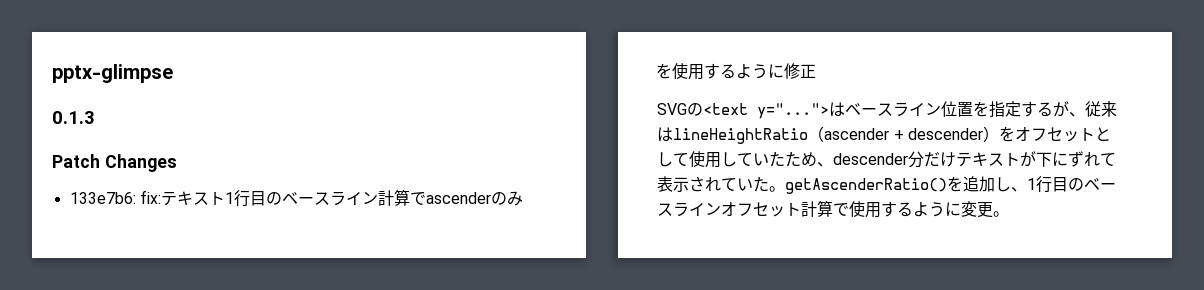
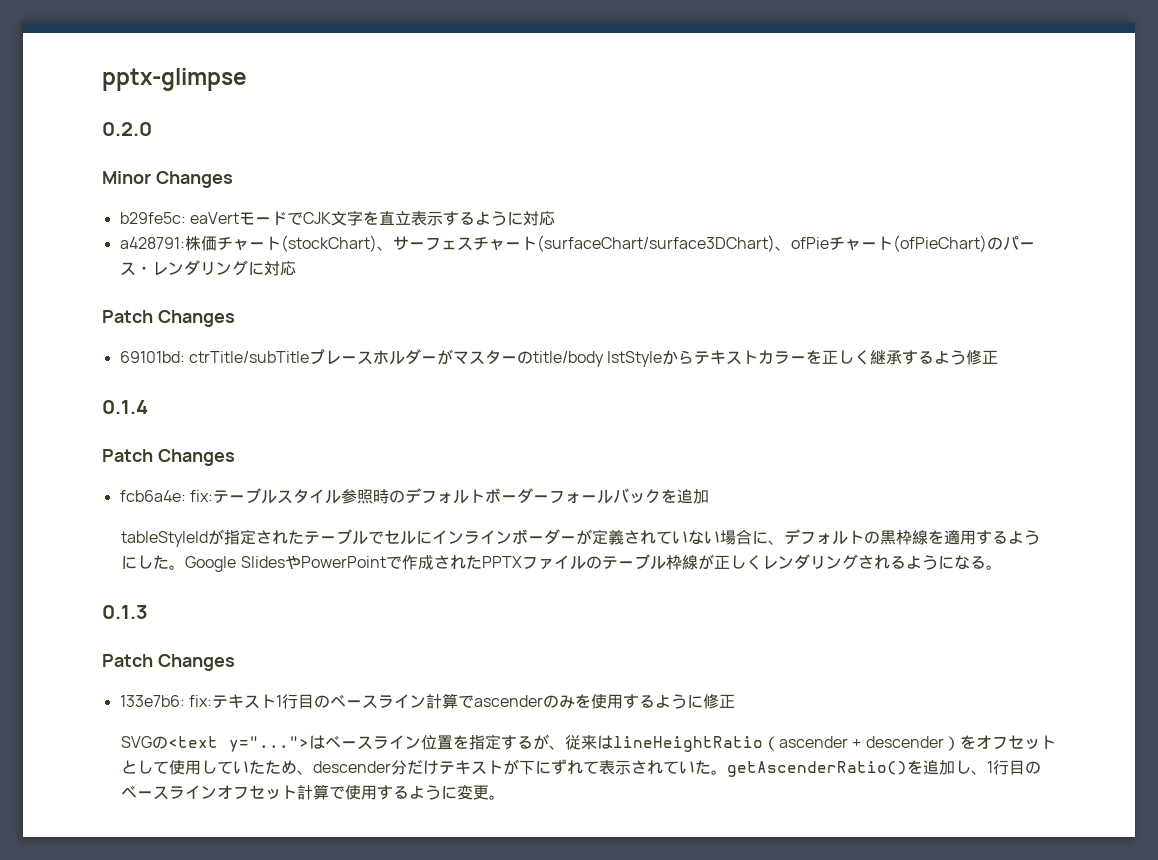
+ 0.2.0
+ Minor Changes
+ b29fe5c: eaVertモードでCJK文字を直立表示するように対応
+ a428791:株価チャート(stockChart)、サーフェスチャート(surfaceChart/surface3DChart)、ofPieチャート(ofPieChart)のパース・レンダリングに対応
+ Patch Changes
+ 69101bd: ctrTitle/subTitleプレースホルダーがマスターのtitle/body lstStyleからテキストカラーを正しく継承するよう修正
+ 0.1.4
+ Patch Changes
+ fcb6a4e: fix:テーブルスタイル参照時のデフォルトボーダーフォールバックを追加
+ tableStyleIdが指定されたテーブルでセルにインラインボーダーが定義されていない場合に、デフォルトの黒枠線を適用するようにした。Google SlidesやPowerPointで作成されたPPTXファイルのテーブル枠線が正しくレンダリングされるようになる。

